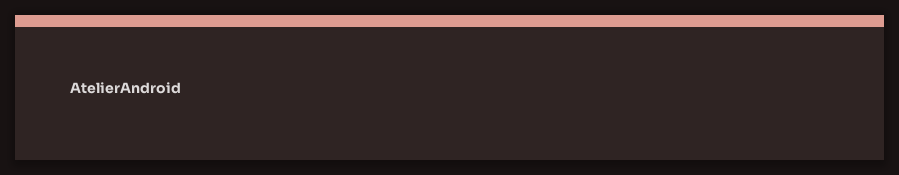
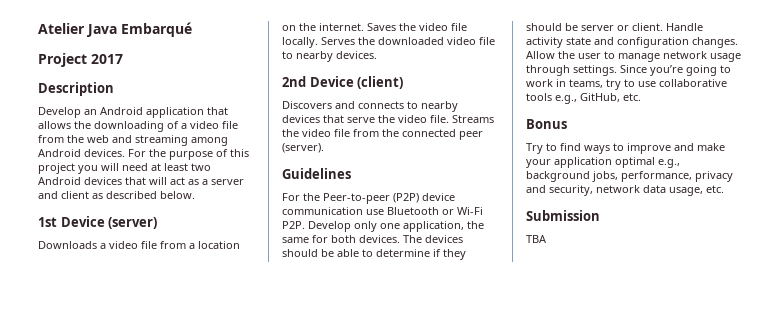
- AtelierAndroid
+ Atelier Java Embarqué
+ Project 2017
+ Description
+ Develop an Android application that allows the downloading of a video file from the web and streaming among Android devices. For the purpose of this project you will need at least two Android devices that will act as a server and client as described below.
+ 1st Device (server)
+ Downloads a video file from a location on the internet. Saves the video file locally. Serves the downloaded video file to nearby devices.
+ 2nd Device (client)
+ Discovers and connects to nearby devices that serve the video file. Streams the video file from the connected peer (server).
+ Guidelines
+ For the Peer-to-peer (P2P) device communication use Bluetooth or Wi-Fi P2P. Develop only one application, the same for both devices. The devices should be able to determine if they should be server or client. Handle activity state and configuration changes. Allow the user to manage network usage through settings. Since you’re going to work in teams, try to use collaborative tools e.g., GitHub, etc.
+ Bonus
+ Try to find ways to improve and make your application optimal e.g., background jobs, performance, privacy and security, network data usage, etc.
+ Submission
+ TBA

